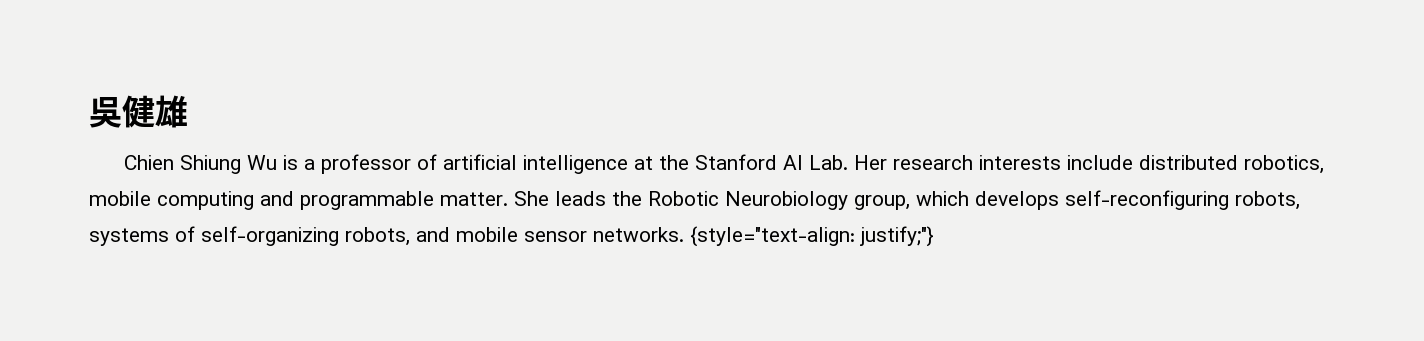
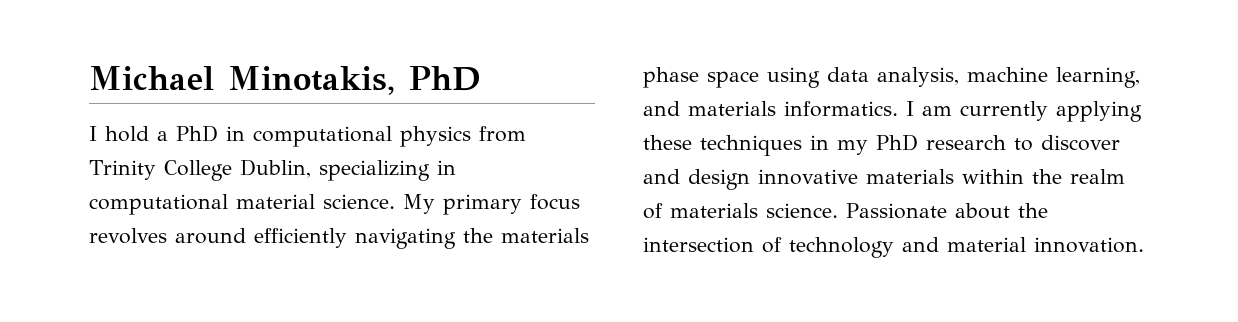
- 吳健雄
- Chien Shiung Wu is a professor of artificial intelligence at the Stanford AI Lab. Her research interests include distributed robotics, mobile computing and programmable matter. She leads the Robotic Neurobiology group, which develops self-reconfiguring robots, systems of self-organizing robots, and mobile sensor networks. {style="text-align: justify;"}
+ Michael Minotakis, PhD
+ I hold a PhD in computational physics from Trinity College Dublin, specializing in computational material science. My primary focus revolves around efficiently navigating the materials phase space using data analysis, machine learning, and materials informatics. I am currently applying these techniques in my PhD research to discover and design innovative materials within the realm of materials science. Passionate about the intersection of technology and material innovation.

